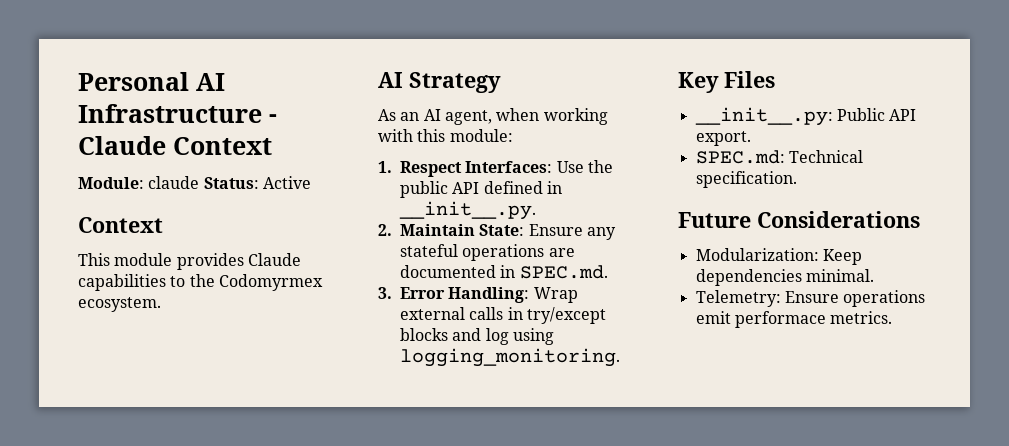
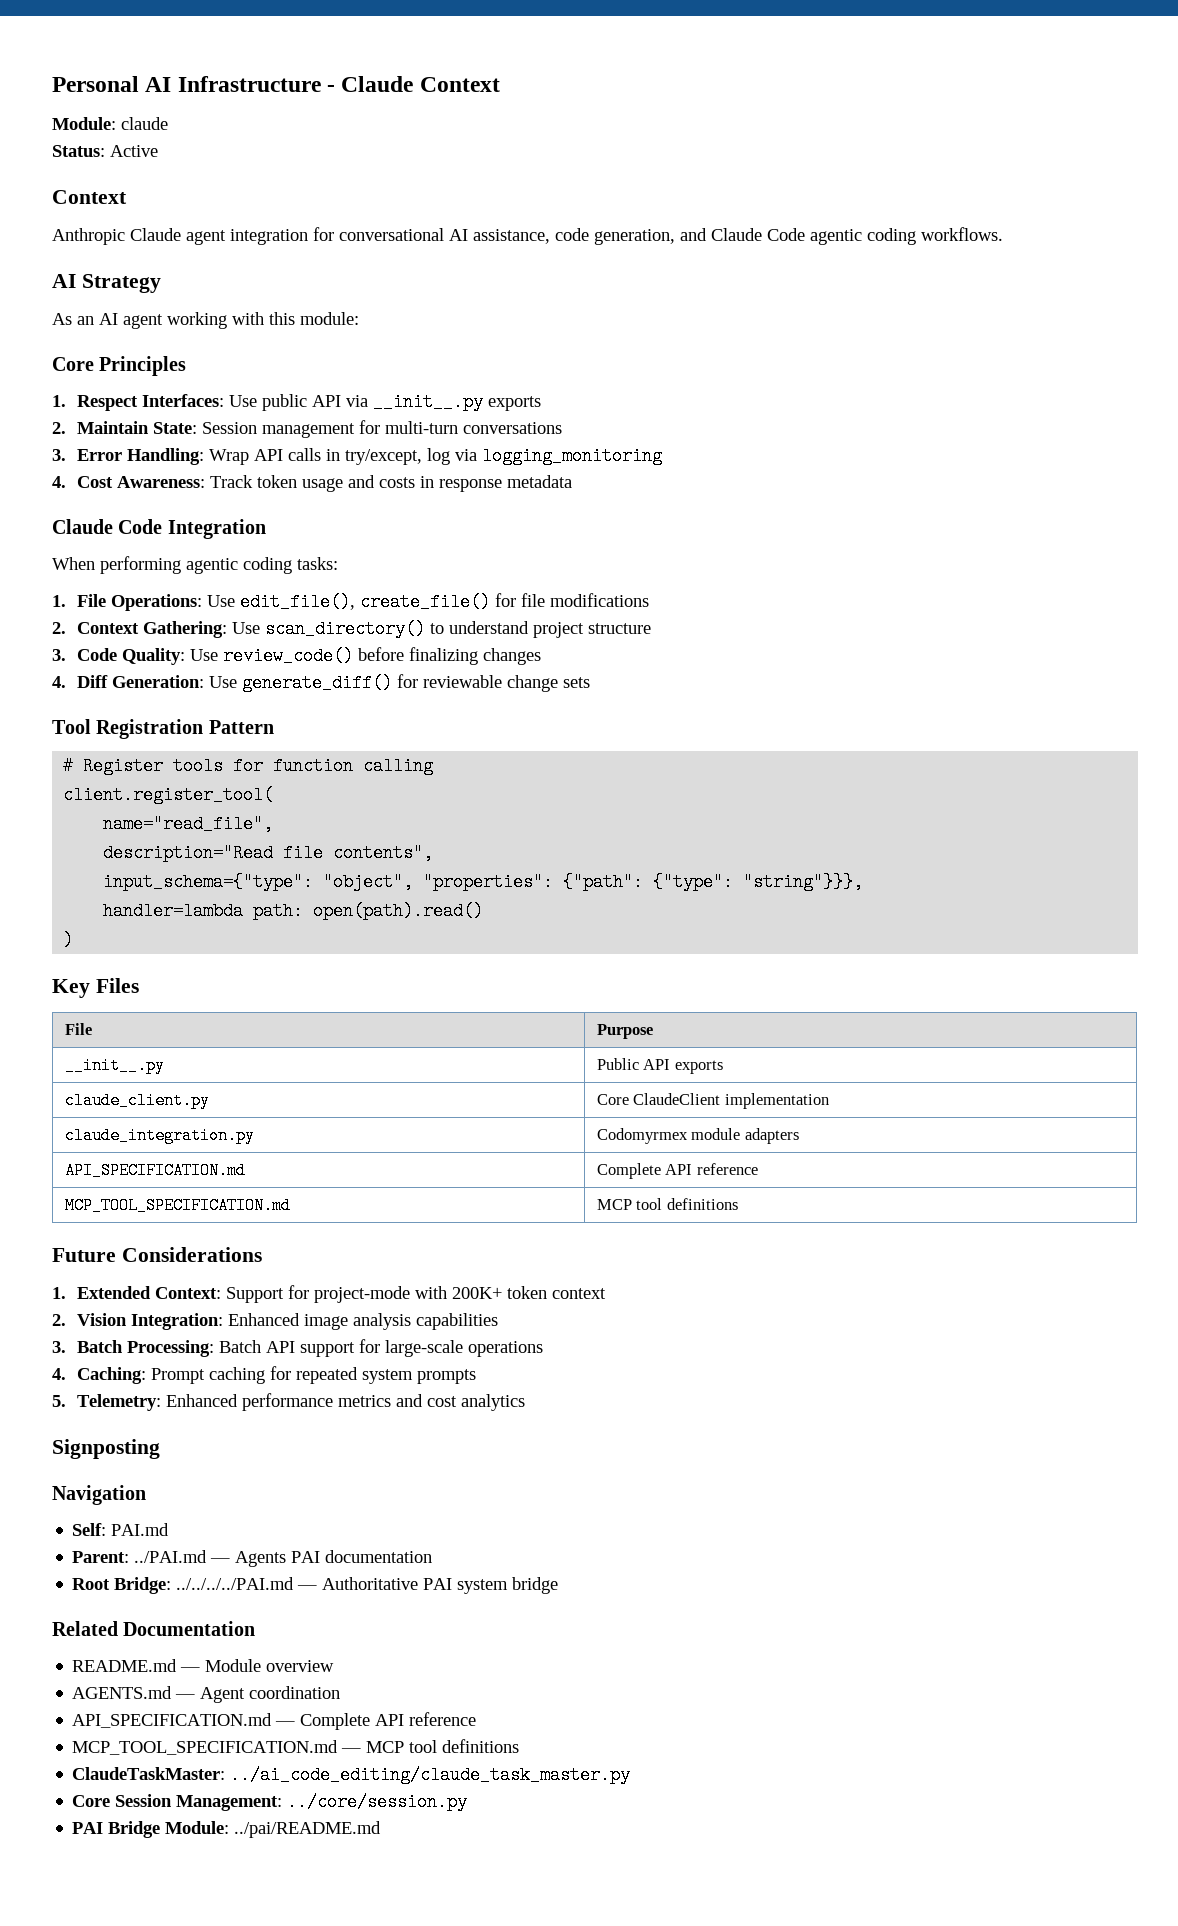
- Module: claude Status: Active
+ Module: claude
+ Status: Active
- This module provides Claude capabilities to the Codomyrmex ecosystem.
+ Anthropic Claude agent integration for conversational AI assistance, code generation, and Claude Code agentic coding workflows.
- As an AI agent, when working with this module:
+ As an AI agent working with this module:
+ Core Principles
- 1. Respect Interfaces: Use the public API defined in __init__.py.
+ 1. Respect Interfaces: Use public API via __init__.py exports
- 2. Maintain State: Ensure any stateful operations are documented in SPEC.md.
+ 2. Maintain State: Session management for multi-turn conversations
- 3. Error Handling: Wrap external calls in try/except blocks and log using logging_monitoring.
+ 3. Error Handling: Wrap API calls in try/except, log via logging_monitoring
+ 4. Cost Awareness: Track token usage and costs in response metadata
+ Claude Code Integration
+ When performing agentic coding tasks:
+ 1. File Operations: Use edit_file(), create_file() for file modifications
+ 2. Context Gathering: Use scan_directory() to understand project structure
+ 3. Code Quality: Use review_code() before finalizing changes
+ 4. Diff Generation: Use generate_diff() for reviewable change sets
+ Tool Registration Pattern
+ # Register tools for function calling
+ client.register_tool(
+ name="read_file",
+ description="Read file contents",
+ input_schema={"type": "object", "properties": {"path": {"type": "string"}}},
+ handler=lambda path: open(path).read()
+ )
  Key Files
- __init__.py: Public API export.
- SPEC.md: Technical specification.
+ File | Purpose
+ __init__.py | Public API exports
+ claude_client.py | Core ClaudeClient implementation
+ claude_integration.py | Codomyrmex module adapters
+ API_SPECIFICATION.md | Complete API reference
+ MCP_TOOL_SPECIFICATION.md | MCP tool definitions
  Future Considerations
- Modularization: Keep dependencies minimal.
- Telemetry: Ensure operations emit performace metrics.
+ 1. Extended Context: Support for project-mode with 200K+ token context
+ 2. Vision Integration: Enhanced image analysis capabilities
+ 3. Batch Processing: Batch API support for large-scale operations
+ 4. Caching: Prompt caching for repeated system prompts
+ 5. Telemetry: Enhanced performance metrics and cost analytics
+ Signposting
+ Navigation
+ Self: PAI.md
+ Parent: ../PAI.md — Agents PAI documentation
+ Root Bridge: ../../../../PAI.md — Authoritative PAI system bridge
+ Related Documentation
+ README.md — Module overview
+ AGENTS.md — Agent coordination
+ API_SPECIFICATION.md — Complete API reference
+ MCP_TOOL_SPECIFICATION.md — MCP tool definitions
+ ClaudeTaskMaster: ../ai_code_editing/claude_task_master.py
+ Core Session Management: ../core/session.py
+ PAI Bridge Module: ../pai/README.md

